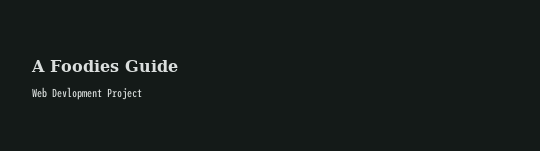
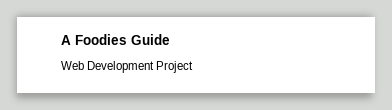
- Web Devlopment Project
+ Web Development Project

